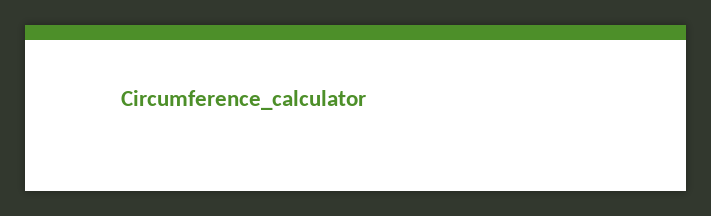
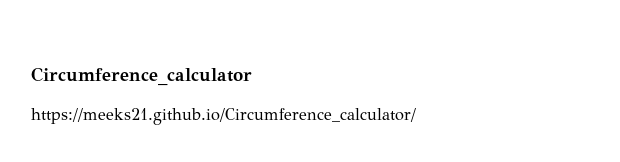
+ https://meeks21.github.io/Circumference_calculator/

